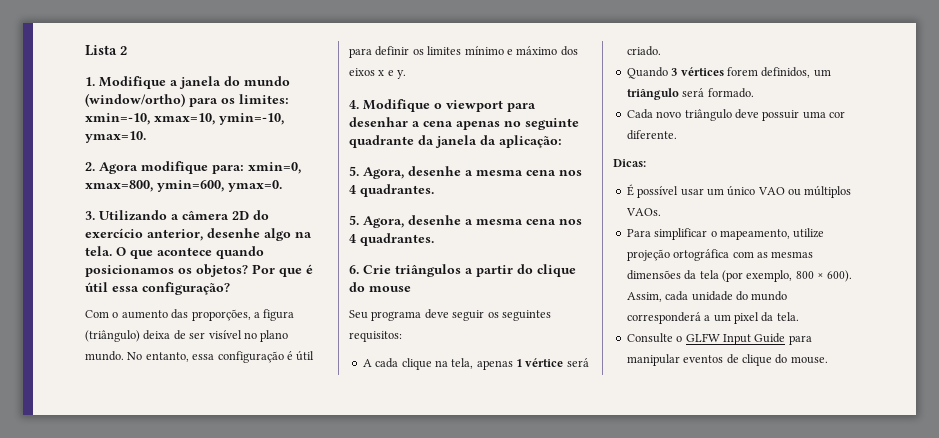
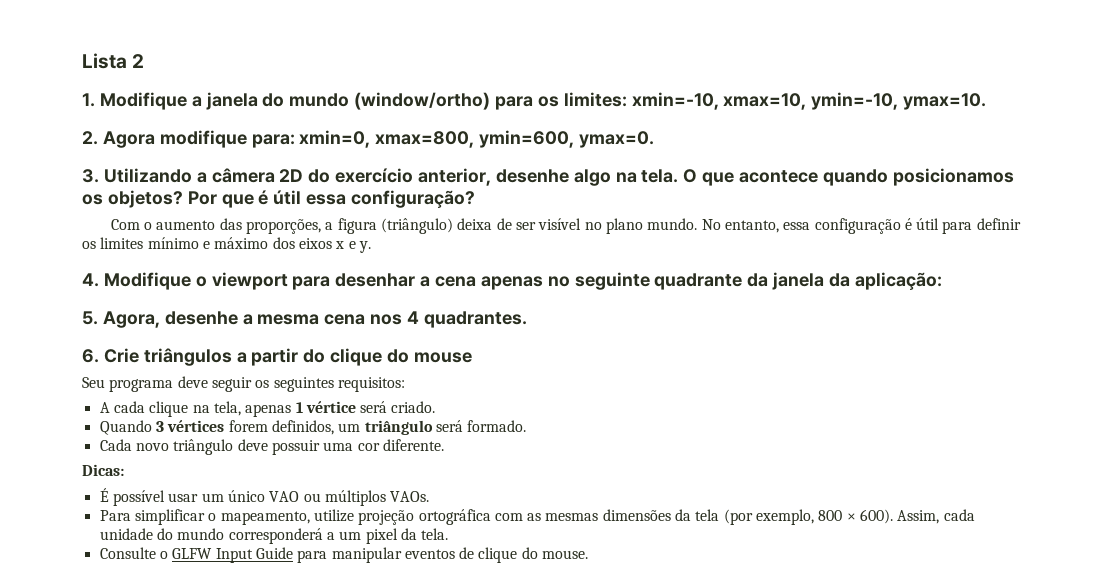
  4. Modifique o viewport para desenhar a cena apenas no seguinte quadrante da janela da aplicação:
- 5. Agora, desenhe a mesma cena nos 4 quadrantes.

